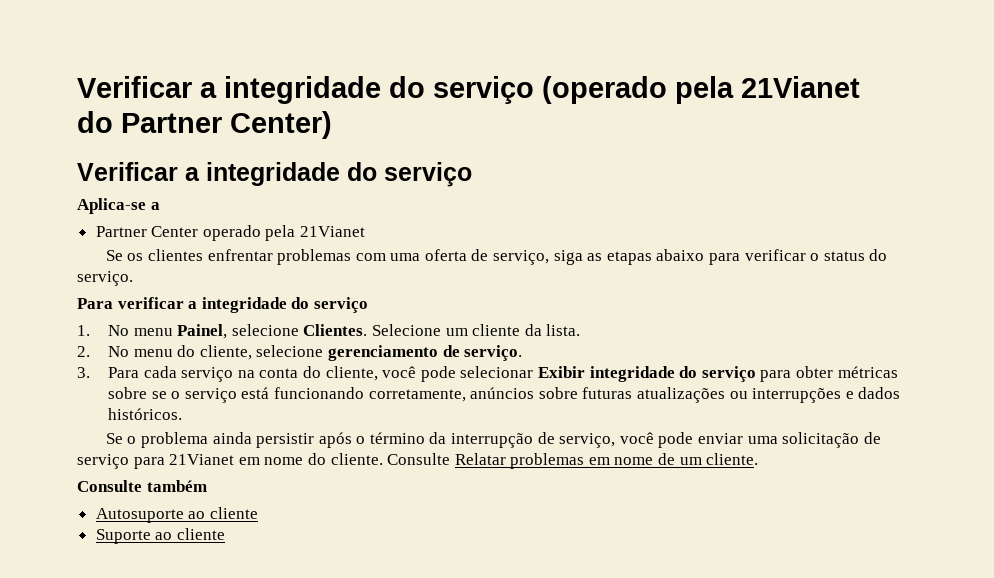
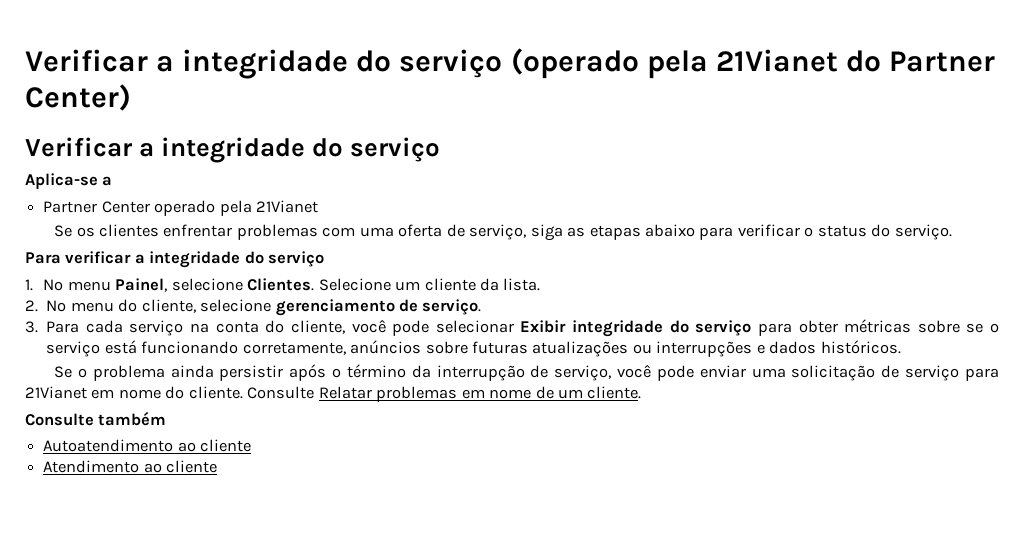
- Autosuporte ao cliente
+ Autoatendimento ao cliente
- Suporte ao cliente
+ Atendimento ao cliente

